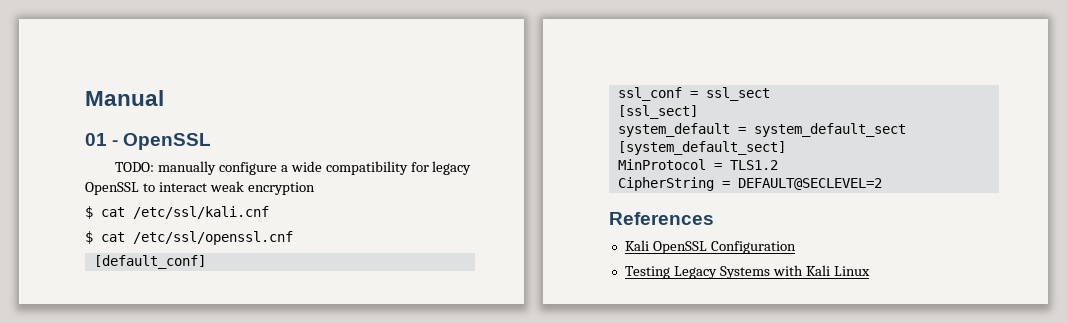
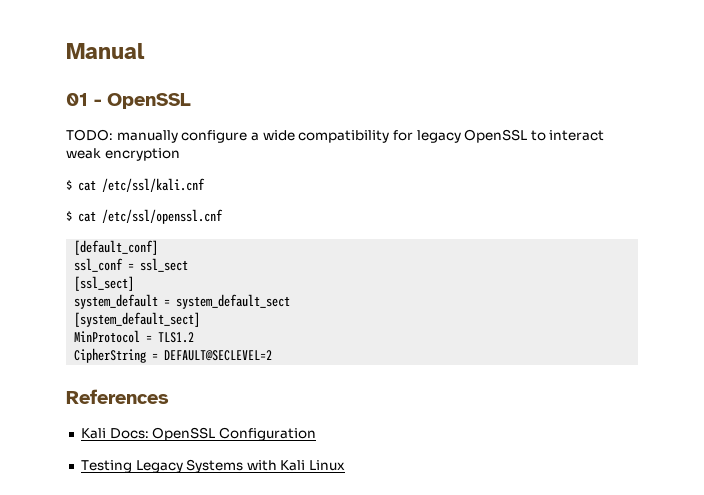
- Kali OpenSSL Configuration
+ Kali Docs: OpenSSL Configuration

